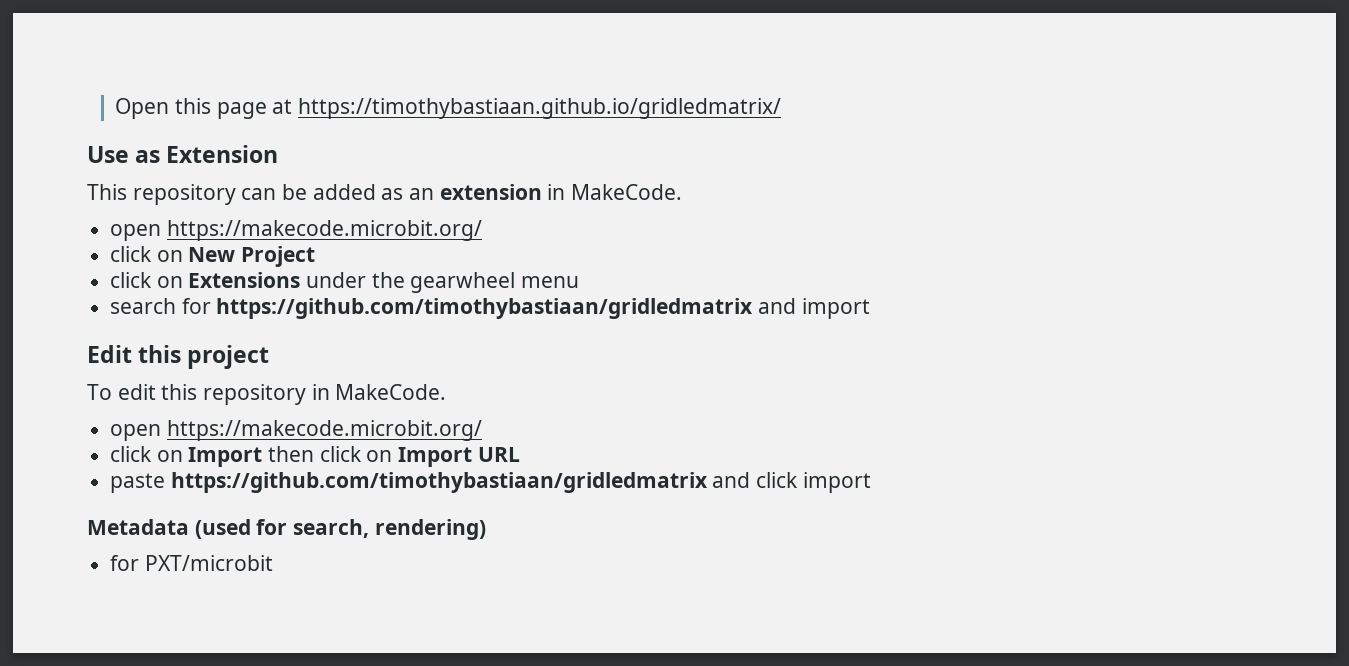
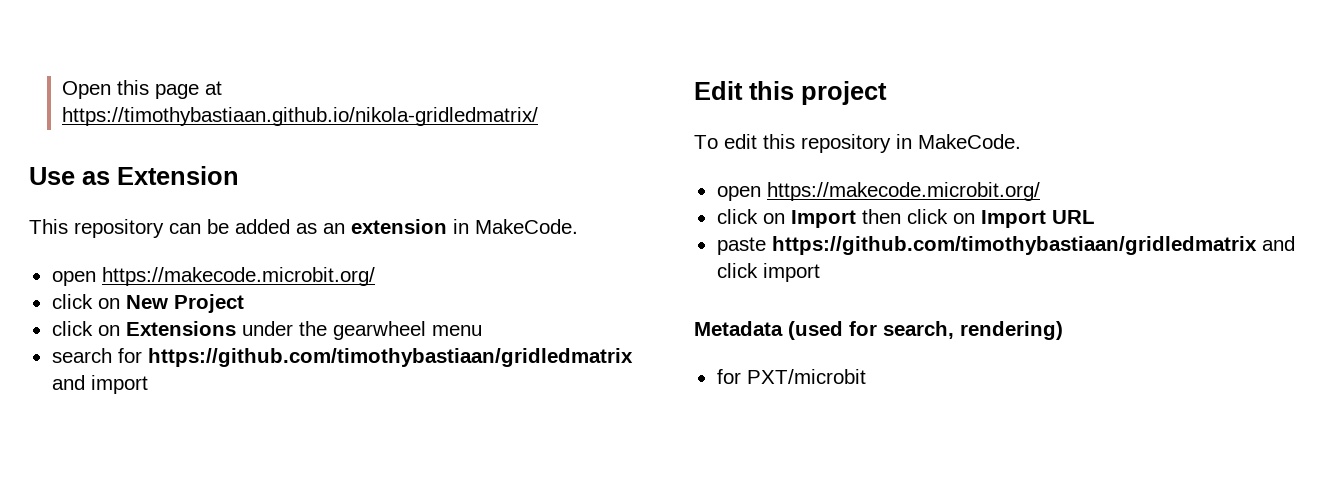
- Open this page at https://timothybastiaan.github.io/gridledmatrix/
+ Open this page at https://timothybastiaan.github.io/nikola-gridledmatrix/

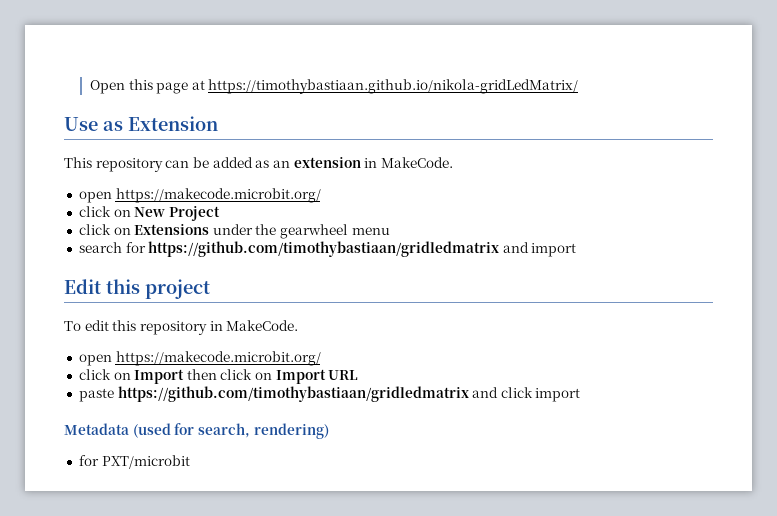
- Open this page at https://timothybastiaan.github.io/nikola-gridledmatrix/
+ Open this page at https://timothybastiaan.github.io/nikola-gridLedMatrix/

